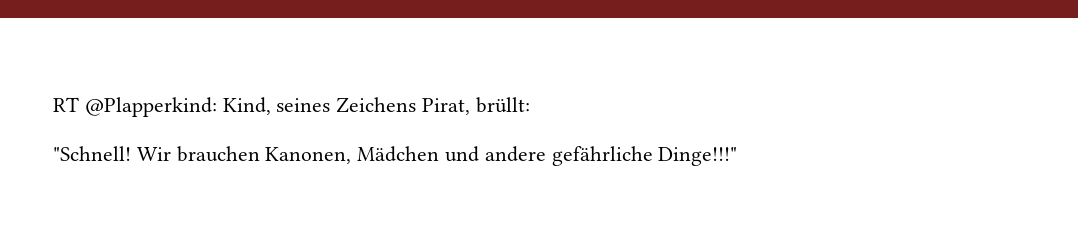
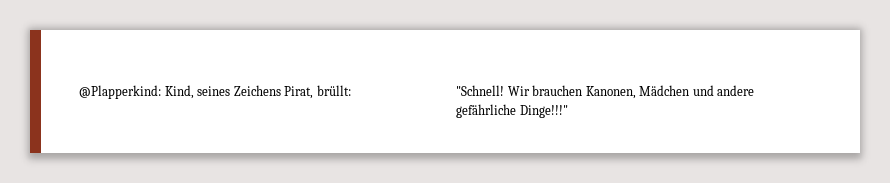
- RT @Plapperkind: Kind, seines Zeichens Pirat, brüllt:
+ @Plapperkind: Kind, seines Zeichens Pirat, brüllt:

